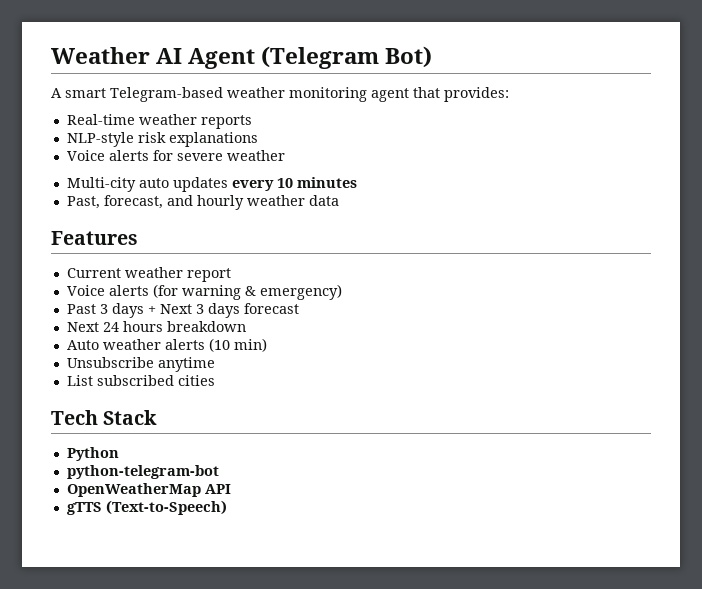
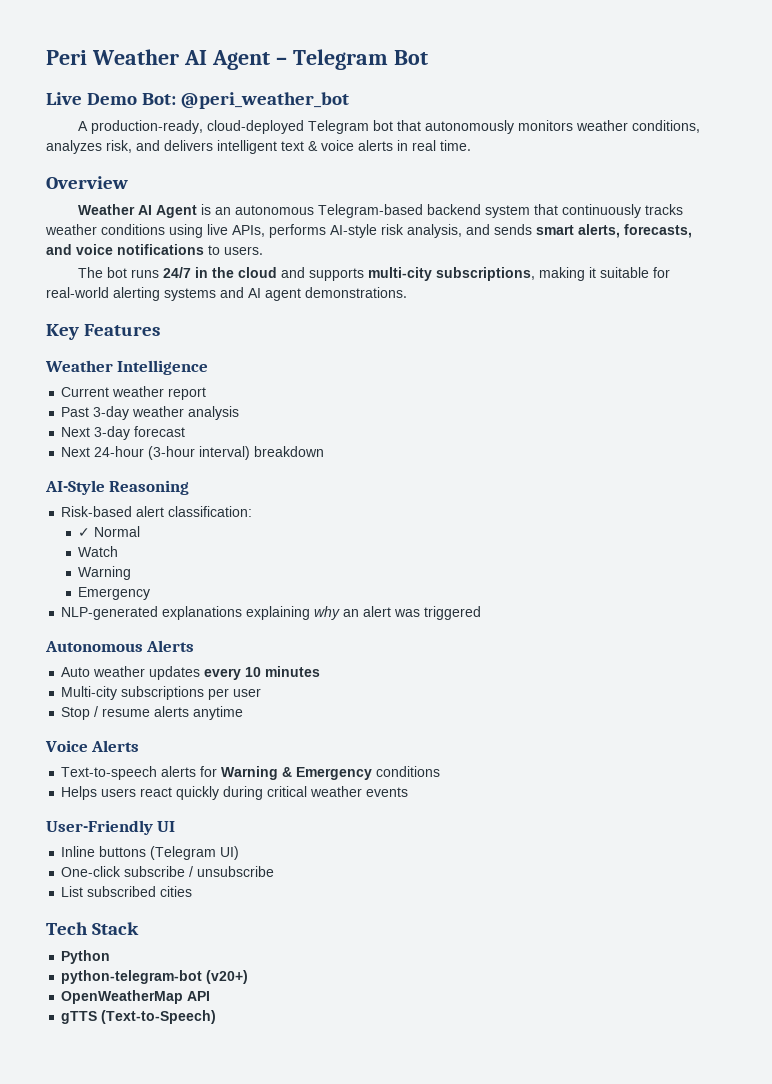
- Weather AI Agent (Telegram Bot)
- A smart Telegram-based weather monitoring agent that provides:
- Real-time weather reports
- NLP-style risk explanations
- Voice alerts for severe weather
- Multi-city auto updates every 10 minutes
+ Peri Weather AI Agent – Telegram Bot
+ Live Demo Bot: @peri_weather_bot
+ A production-ready, cloud-deployed Telegram bot that autonomously monitors weather conditions, analyzes risk, and delivers intelligent text & voice alerts in real time.
+ Overview
+ Weather AI Agent is an autonomous Telegram-based backend system that continuously tracks weather conditions using live APIs, performs AI-style risk analysis, and sends smart alerts, forecasts, and voice notifications to users.
+ The bot runs 24/7 in the cloud and supports multi-city subscriptions, making it suitable for real-world alerting systems and AI agent demonstrations.
+ Key Features
+ Weather Intelligence
+ Current weather report
+ Past 3-day weather analysis
+ Next 3-day forecast
+ Next 24-hour (3-hour interval) breakdown
+ AI-Style Reasoning
+ Risk-based alert classification:
+ ✓ Normal
+ Watch
+ Warning
+ Emergency
+ NLP-generated explanations explaining why an alert was triggered
+ Autonomous Alerts
+ Auto weather updates every 10 minutes
- Past, forecast, and hourly weather data
- Features
- Current weather report
- Voice alerts (for warning & emergency)
- Past 3 days + Next 3 days forecast
- Next 24 hours breakdown
- Auto weather alerts (10 min)
- Unsubscribe anytime
+ Multi-city subscriptions per user
+ Stop / resume alerts anytime
+ Voice Alerts
+ Text-to-speech alerts for Warning & Emergency conditions
+ Helps users react quickly during critical weather events
+ User-Friendly UI
+ Inline buttons (Telegram UI)
+ One-click subscribe / unsubscribe
- python-telegram-bot
+ python-telegram-bot (v20+)

